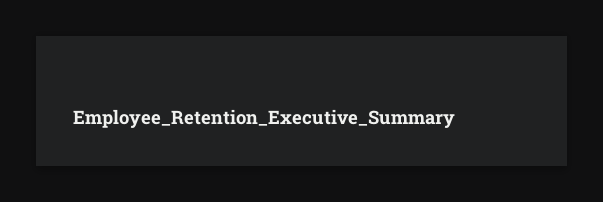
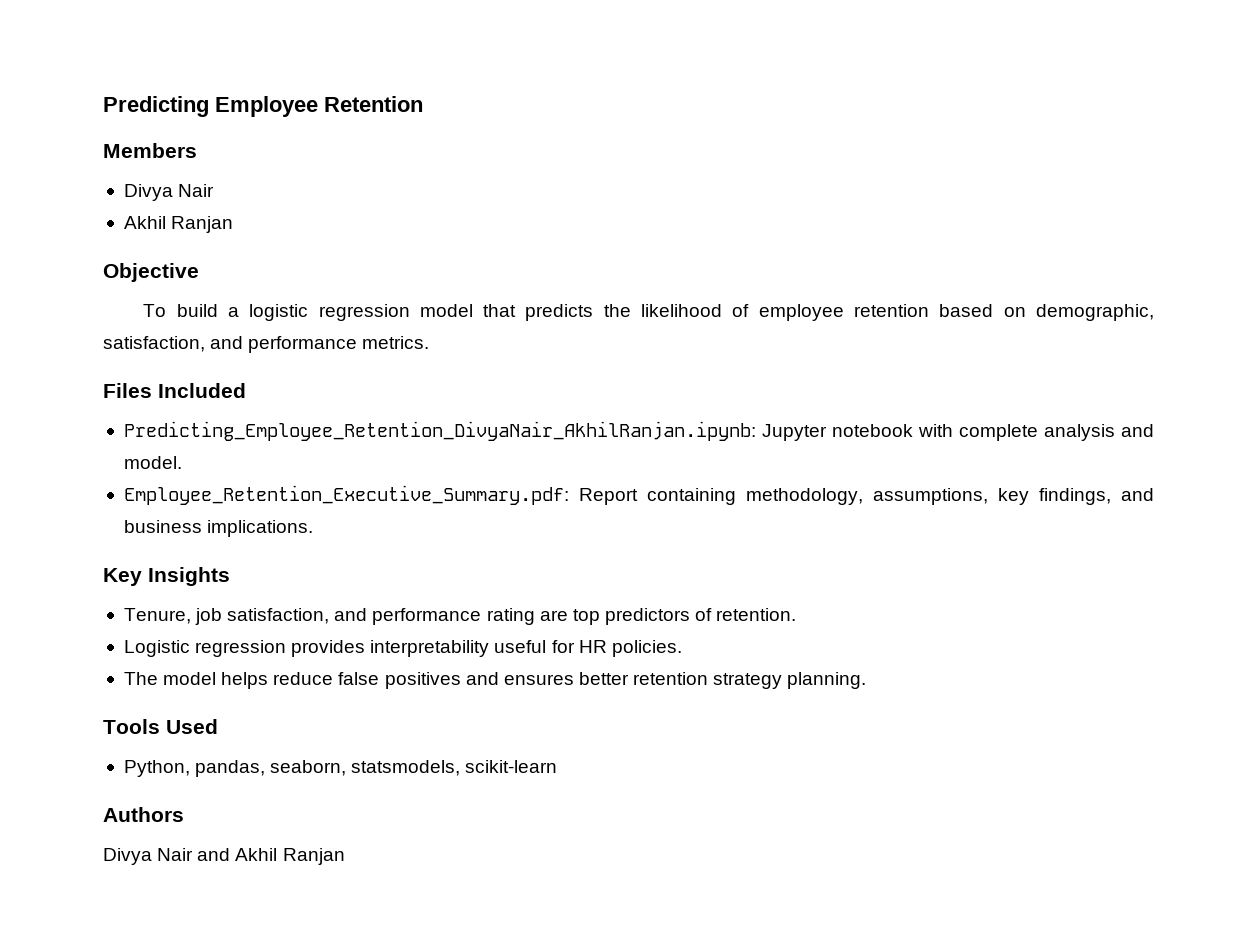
- Employee_Retention_Executive_Summary
+ Predicting Employee Retention
+ Members
+ Divya Nair
+ Akhil Ranjan
+ Objective
+ To build a logistic regression model that predicts the likelihood of employee retention based on demographic, satisfaction, and performance metrics.
+ Files Included
+ Predicting_Employee_Retention_DivyaNair_AkhilRanjan.ipynb: Jupyter notebook with complete analysis and model.
+ Employee_Retention_Executive_Summary.pdf: Report containing methodology, assumptions, key findings, and business implications.
+ Key Insights
+ Tenure, job satisfaction, and performance rating are top predictors of retention.
+ Logistic regression provides interpretability useful for HR policies.
+ The model helps reduce false positives and ensures better retention strategy planning.
+ Tools Used
+ Python, pandas, seaborn, statsmodels, scikit-learn
+ Authors
+ Divya Nair and Akhil Ranjan

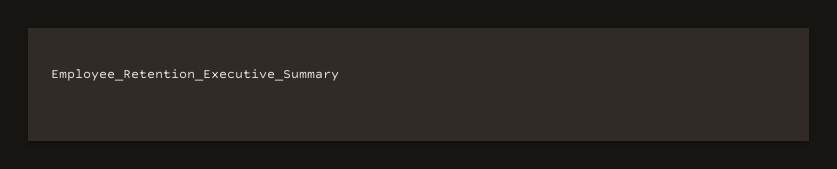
- Predicting Employee Retention
- Members
- Divya Nair
- Akhil Ranjan
- Objective
- To build a logistic regression model that predicts the likelihood of employee retention based on demographic, satisfaction, and performance metrics.
- Files Included
- Predicting_Employee_Retention_DivyaNair_AkhilRanjan.ipynb: Jupyter notebook with complete analysis and model.
- Employee_Retention_Executive_Summary.pdf: Report containing methodology, assumptions, key findings, and business implications.
- Key Insights
- Tenure, job satisfaction, and performance rating are top predictors of retention.
- Logistic regression provides interpretability useful for HR policies.
- The model helps reduce false positives and ensures better retention strategy planning.
- Tools Used
- Python, pandas, seaborn, statsmodels, scikit-learn
- Authors
- Divya Nair and Akhil Ranjan
+ Employee_Retention_Executive_Summary

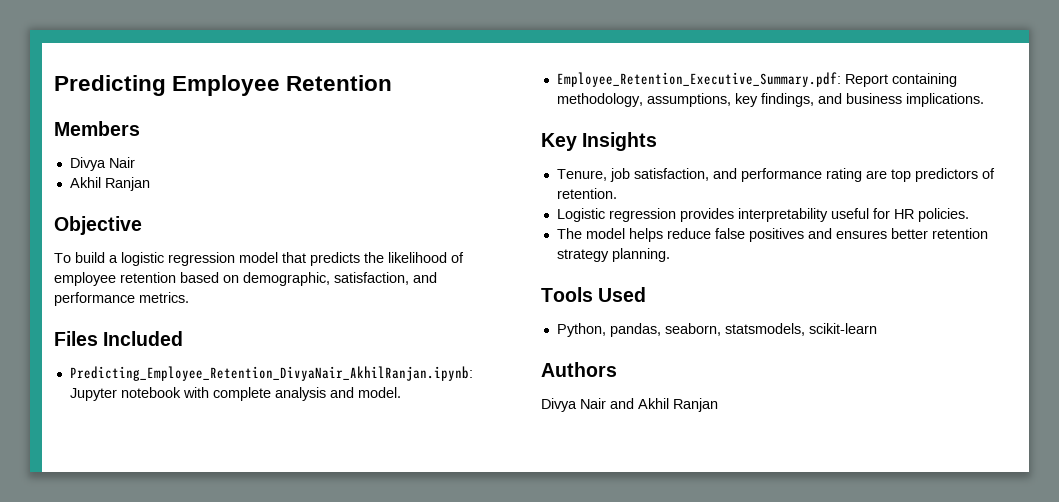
- Employee_Retention_Executive_Summary
+ Predicting Employee Retention
+ Members
+ Divya Nair
+ Akhil Ranjan
+ Objective
+ To build a logistic regression model that predicts the likelihood of employee retention based on demographic, satisfaction, and performance metrics.
+ Files Included
+ Predicting_Employee_Retention_DivyaNair_AkhilRanjan.ipynb: Jupyter notebook with complete analysis and model.
+ Employee_Retention_Executive_Summary.pdf: Report containing methodology, assumptions, key findings, and business implications.
+ Key Insights
+ Tenure, job satisfaction, and performance rating are top predictors of retention.
+ Logistic regression provides interpretability useful for HR policies.
+ The model helps reduce false positives and ensures better retention strategy planning.
+ Tools Used
+ Python, pandas, seaborn, statsmodels, scikit-learn
+ Authors
+ Divya Nair and Akhil Ranjan

